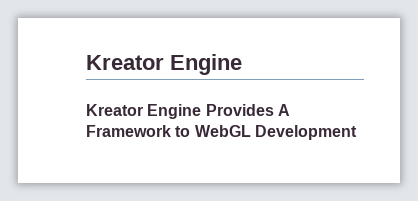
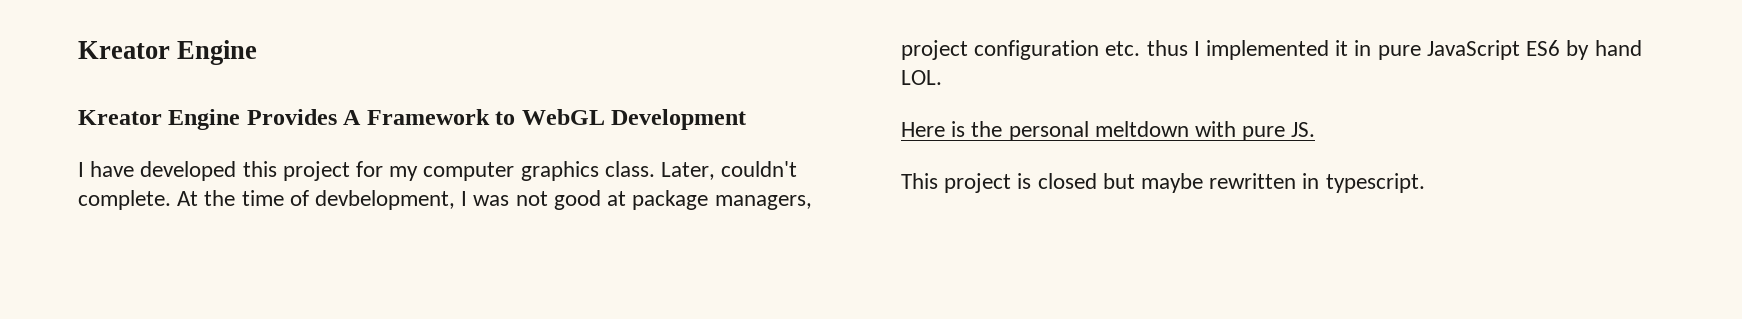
+ I have developed this project for my computer graphics class. Later, couldn't complete. At the time of devbelopment, I was not good at package managers, project configuration etc. thus I implemented it in pure JavaScript ES6 by hand LOL.
+ Here is the personal meltdown with pure JS.
+ This project is closed but maybe rewritten in typescript.

